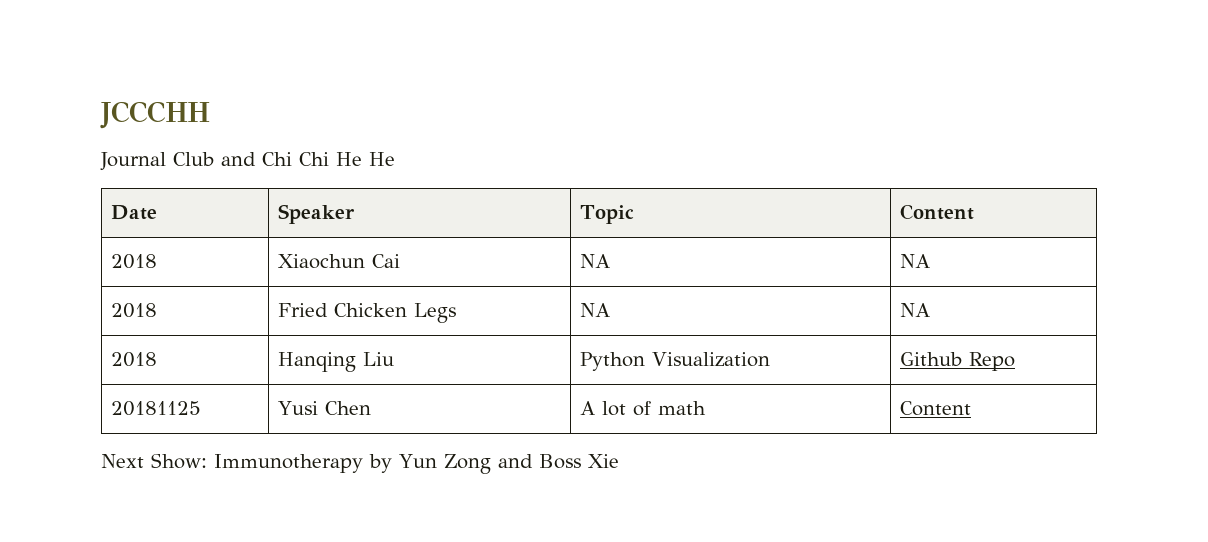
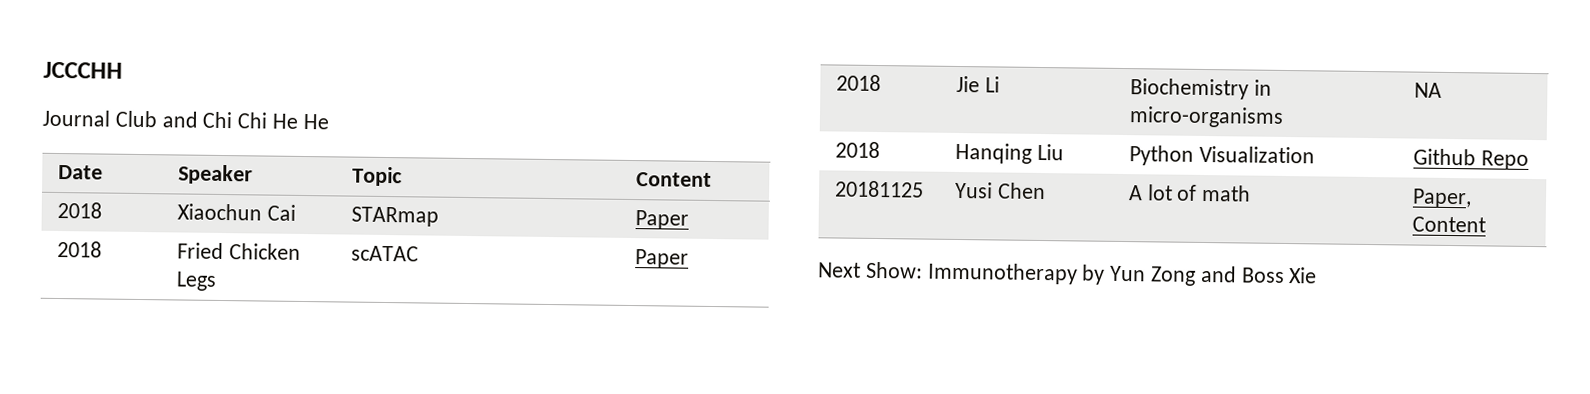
- 2018 | Xiaochun Cai | NA | NA
+ 2018 | Xiaochun Cai | STARmap | Paper
- 2018 | Fried Chicken Legs | NA | NA
+ 2018 | Fried Chicken Legs | scATAC | Paper
+ 2018 | Jie Li | Biochemistry in micro-organisms | NA
- 20181125 | Yusi Chen | A lot of math | Content
+ 20181125 | Yusi Chen | A lot of math | Paper, Content

